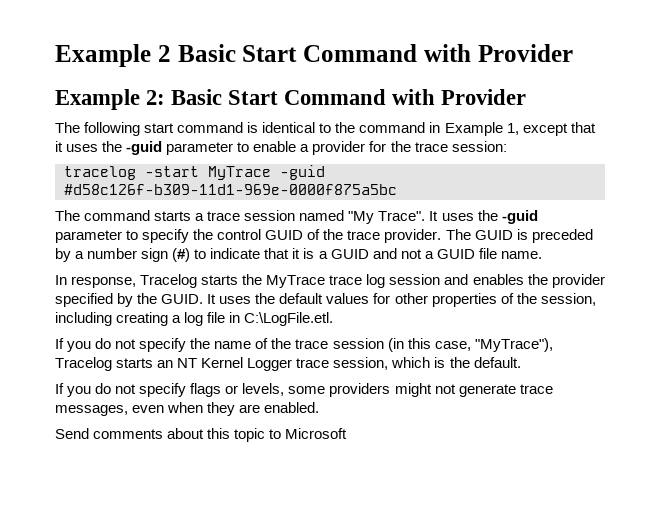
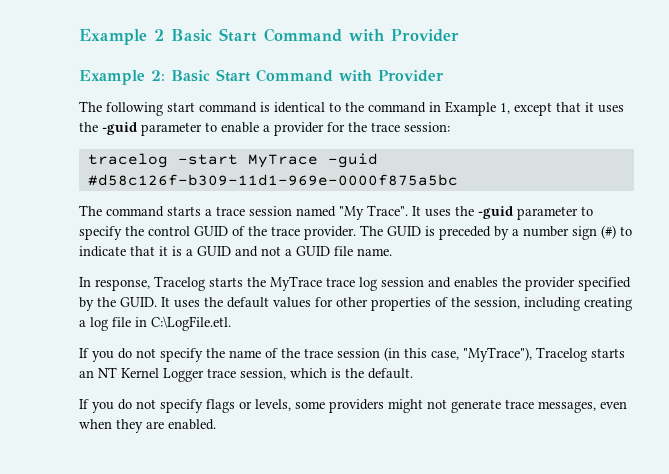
- Send comments about this topic to Microsoft

